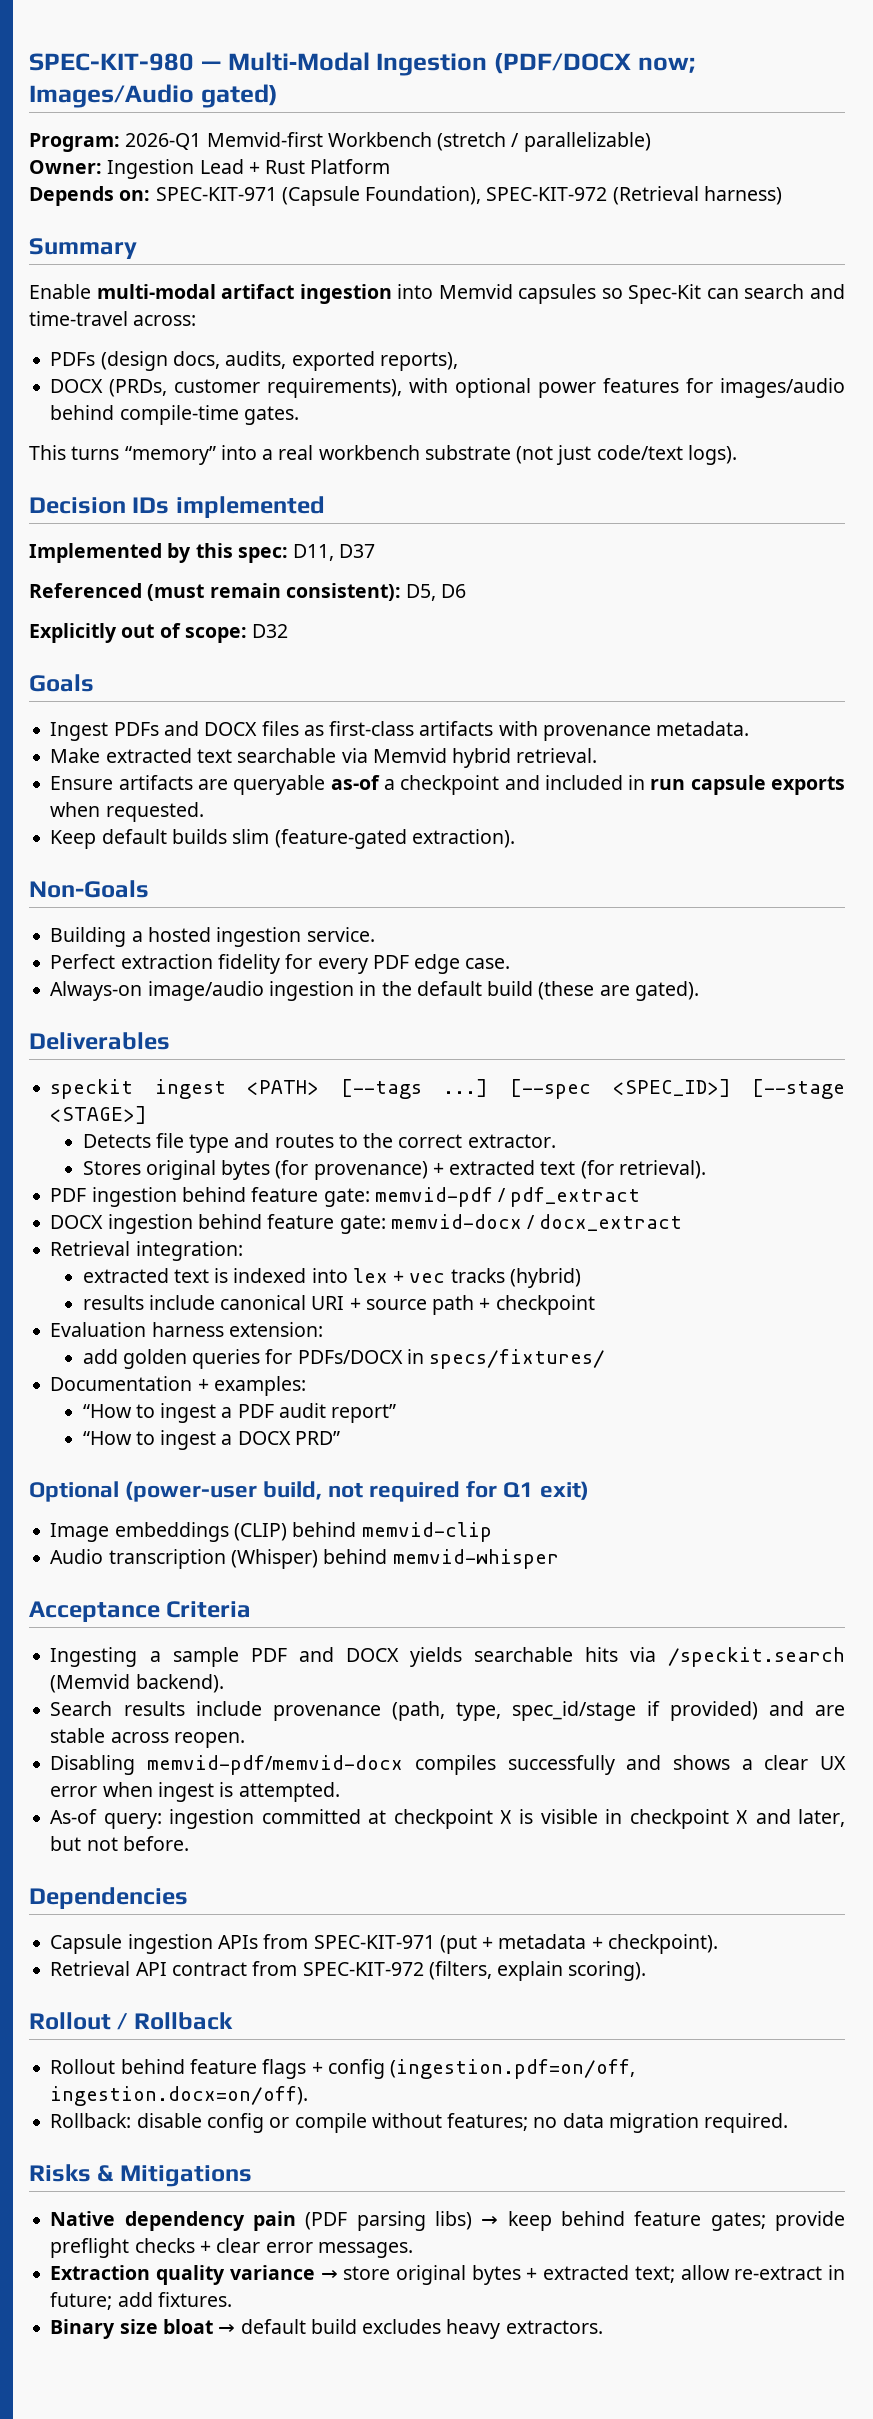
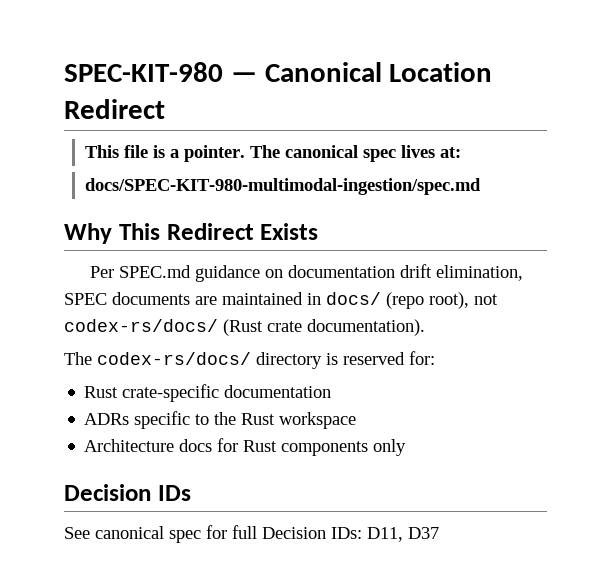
- SPEC-KIT-980 — Multi‑Modal Ingestion (PDF/DOCX now; Images/Audio gated)
- Program: 2026-Q1 Memvid-first Workbench (stretch / parallelizable)
- Owner: Ingestion Lead + Rust Platform
- Depends on: SPEC-KIT-971 (Capsule Foundation), SPEC-KIT-972 (Retrieval harness)
- Summary
- Enable multi-modal artifact ingestion into Memvid capsules so Spec‑Kit can search and time‑travel across:
- PDFs (design docs, audits, exported reports),
- DOCX (PRDs, customer requirements), with optional power features for images/audio behind compile-time gates.
- This turns “memory” into a real workbench substrate (not just code/text logs).
- Decision IDs implemented
- Implemented by this spec: D11, D37
- Referenced (must remain consistent): D5, D6
- Explicitly out of scope: D32
- Goals
- Ingest PDFs and DOCX files as first-class artifacts with provenance metadata.
- Make extracted text searchable via Memvid hybrid retrieval.
- Ensure artifacts are queryable as-of a checkpoint and included in run capsule exports when requested.
- Keep default builds slim (feature-gated extraction).
- Non-Goals
- Building a hosted ingestion service.
- Perfect extraction fidelity for every PDF edge case.
- Always-on image/audio ingestion in the default build (these are gated).
- Deliverables
- speckit ingest <PATH> [--tags ...] [--spec <SPEC_ID>] [--stage <STAGE>]
- Detects file type and routes to the correct extractor.
- Stores original bytes (for provenance) + extracted text (for retrieval).
- PDF ingestion behind feature gate: memvid-pdf / pdf_extract
- DOCX ingestion behind feature gate: memvid-docx / docx_extract
- Retrieval integration:
- extracted text is indexed into lex + vec tracks (hybrid)
- results include canonical URI + source path + checkpoint
- Evaluation harness extension:
- add golden queries for PDFs/DOCX in specs/fixtures/
- Documentation + examples:
- “How to ingest a PDF audit report”
- “How to ingest a DOCX PRD”
- Optional (power-user build, not required for Q1 exit)
- Image embeddings (CLIP) behind memvid-clip
- Audio transcription (Whisper) behind memvid-whisper
- Acceptance Criteria
- Ingesting a sample PDF and DOCX yields searchable hits via /speckit.search (Memvid backend).
- Search results include provenance (path, type, spec_id/stage if provided) and are stable across reopen.
- Disabling memvid-pdf/memvid-docx compiles successfully and shows a clear UX error when ingest is attempted.
- As-of query: ingestion committed at checkpoint X is visible in checkpoint X and later, but not before.
- Dependencies
- Capsule ingestion APIs from SPEC-KIT-971 (put + metadata + checkpoint).
- Retrieval API contract from SPEC-KIT-972 (filters, explain scoring).
- Rollout / Rollback
- Rollout behind feature flags + config (ingestion.pdf=on/off, ingestion.docx=on/off).
- Rollback: disable config or compile without features; no data migration required.
- Risks & Mitigations
- Native dependency pain (PDF parsing libs) → keep behind feature gates; provide preflight checks + clear error messages.
- Extraction quality variance → store original bytes + extracted text; allow re-extract in future; add fixtures.
- Binary size bloat → default build excludes heavy extractors.
+ SPEC-KIT-980 — Canonical Location Redirect
+ This file is a pointer. The canonical spec lives at:
+ docs/SPEC-KIT-980-multimodal-ingestion/spec.md
+ Why This Redirect Exists
+ Per SPEC.md guidance on documentation drift elimination, SPEC documents are maintained in docs/ (repo root), not codex-rs/docs/ (Rust crate documentation).
+ The codex-rs/docs/ directory is reserved for:
+ Rust crate-specific documentation
+ ADRs specific to the Rust workspace
+ Architecture docs for Rust components only
+ Decision IDs
+ See canonical spec for full Decision IDs: D11, D37

